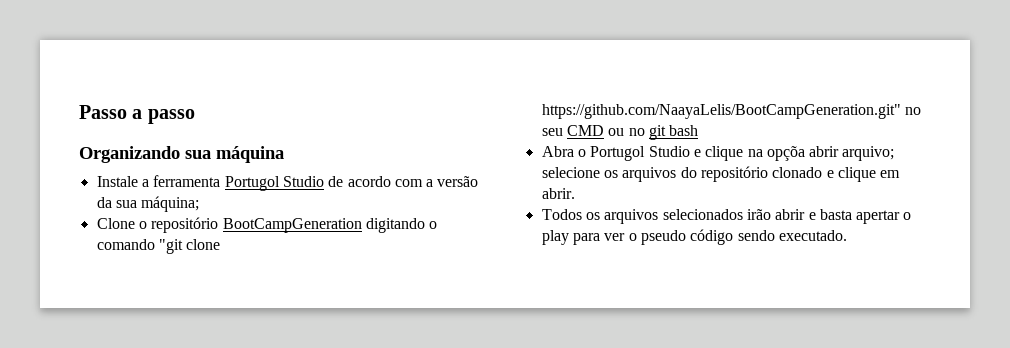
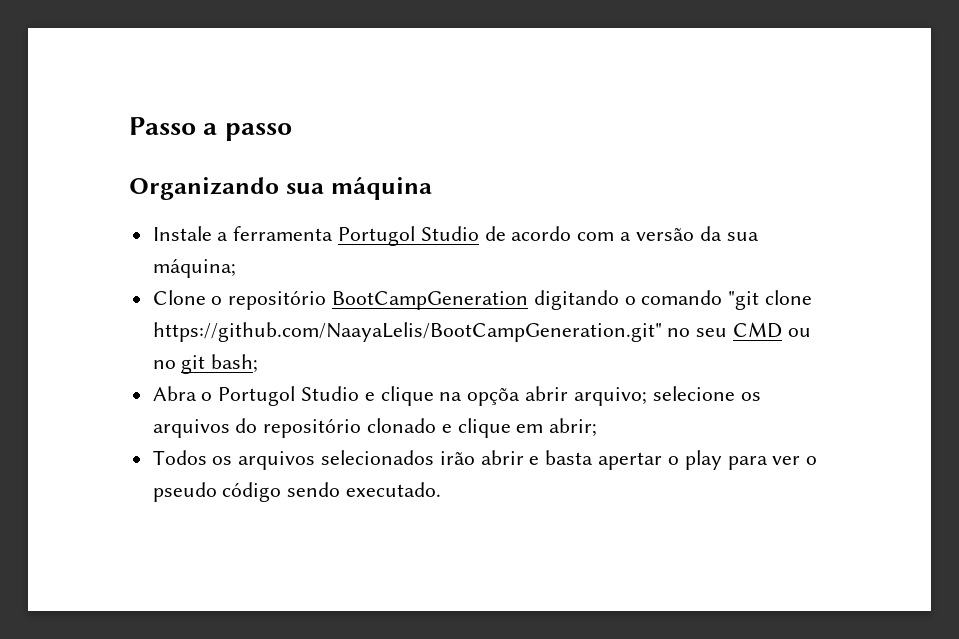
- Clone o repositório BootCampGeneration digitando o comando "git clone https://github.com/NaayaLelis/BootCampGeneration.git" no seu CMD ou no git bash
+ Clone o repositório BootCampGeneration digitando o comando "git clone https://github.com/NaayaLelis/BootCampGeneration.git" no seu CMD ou no git bash;
- Abra o Portugol Studio e clique na opçõa abrir arquivo; selecione os arquivos do repositório clonado e clique em abrir.
+ Abra o Portugol Studio e clique na opçõa abrir arquivo; selecione os arquivos do repositório clonado e clique em abrir;

